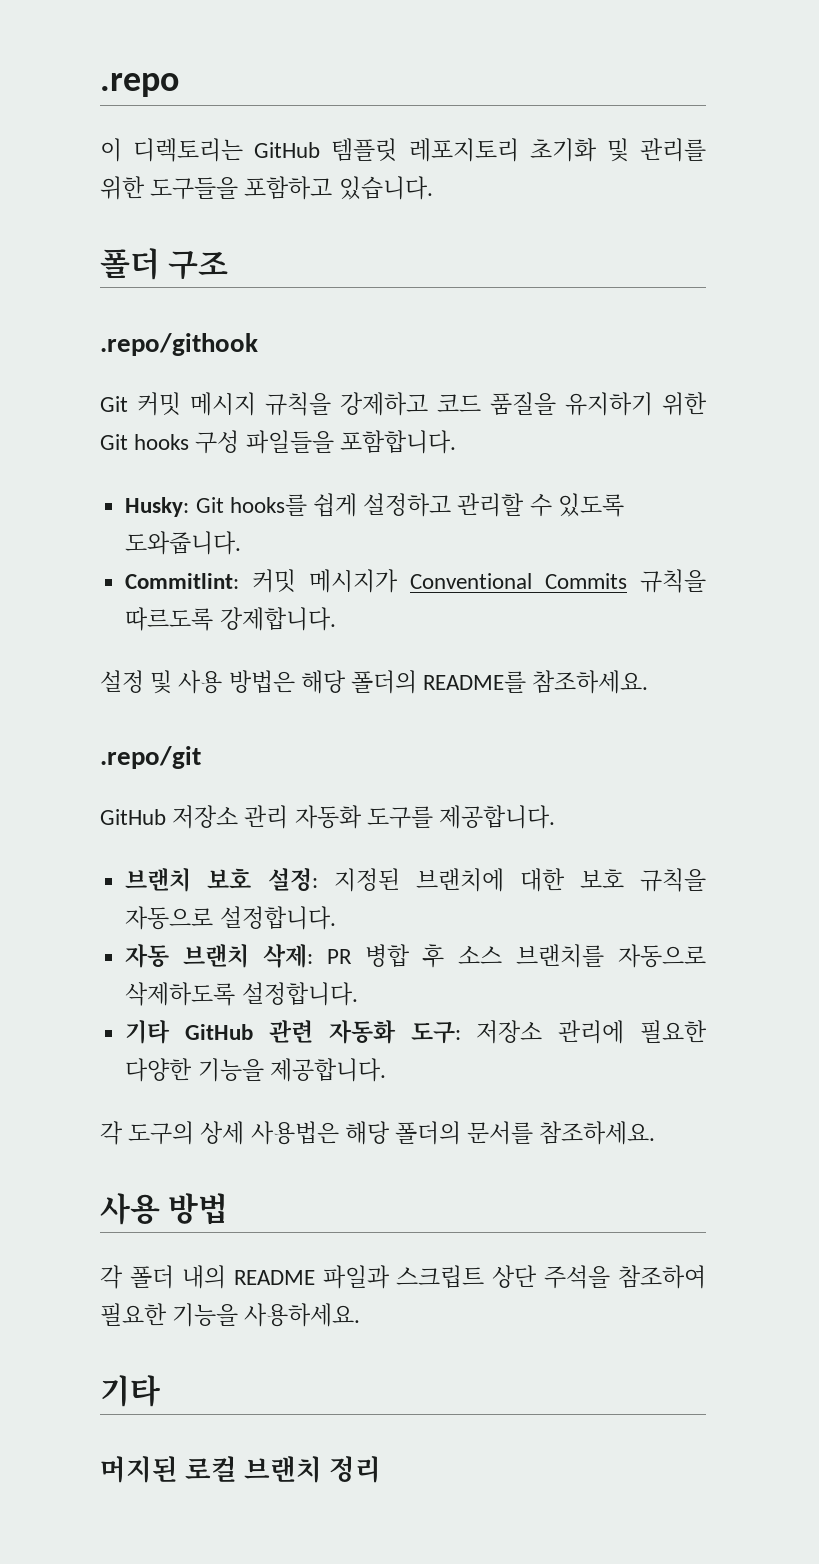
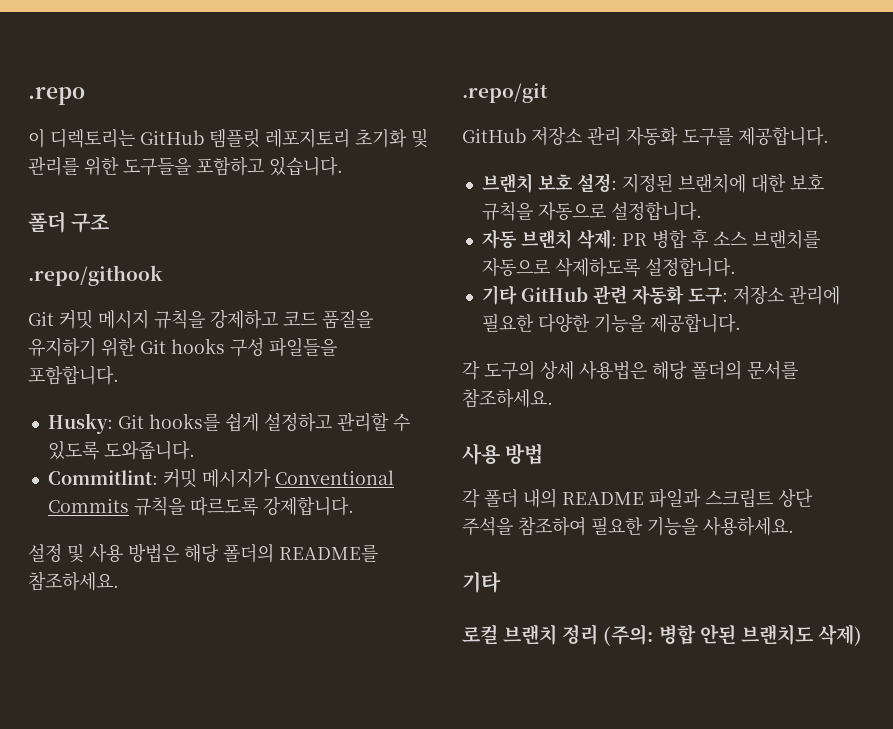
- 머지된 로컬 브랜치 정리
+ 로컬 브랜치 정리 (주의: 병합 안된 브랜치도 삭제)

